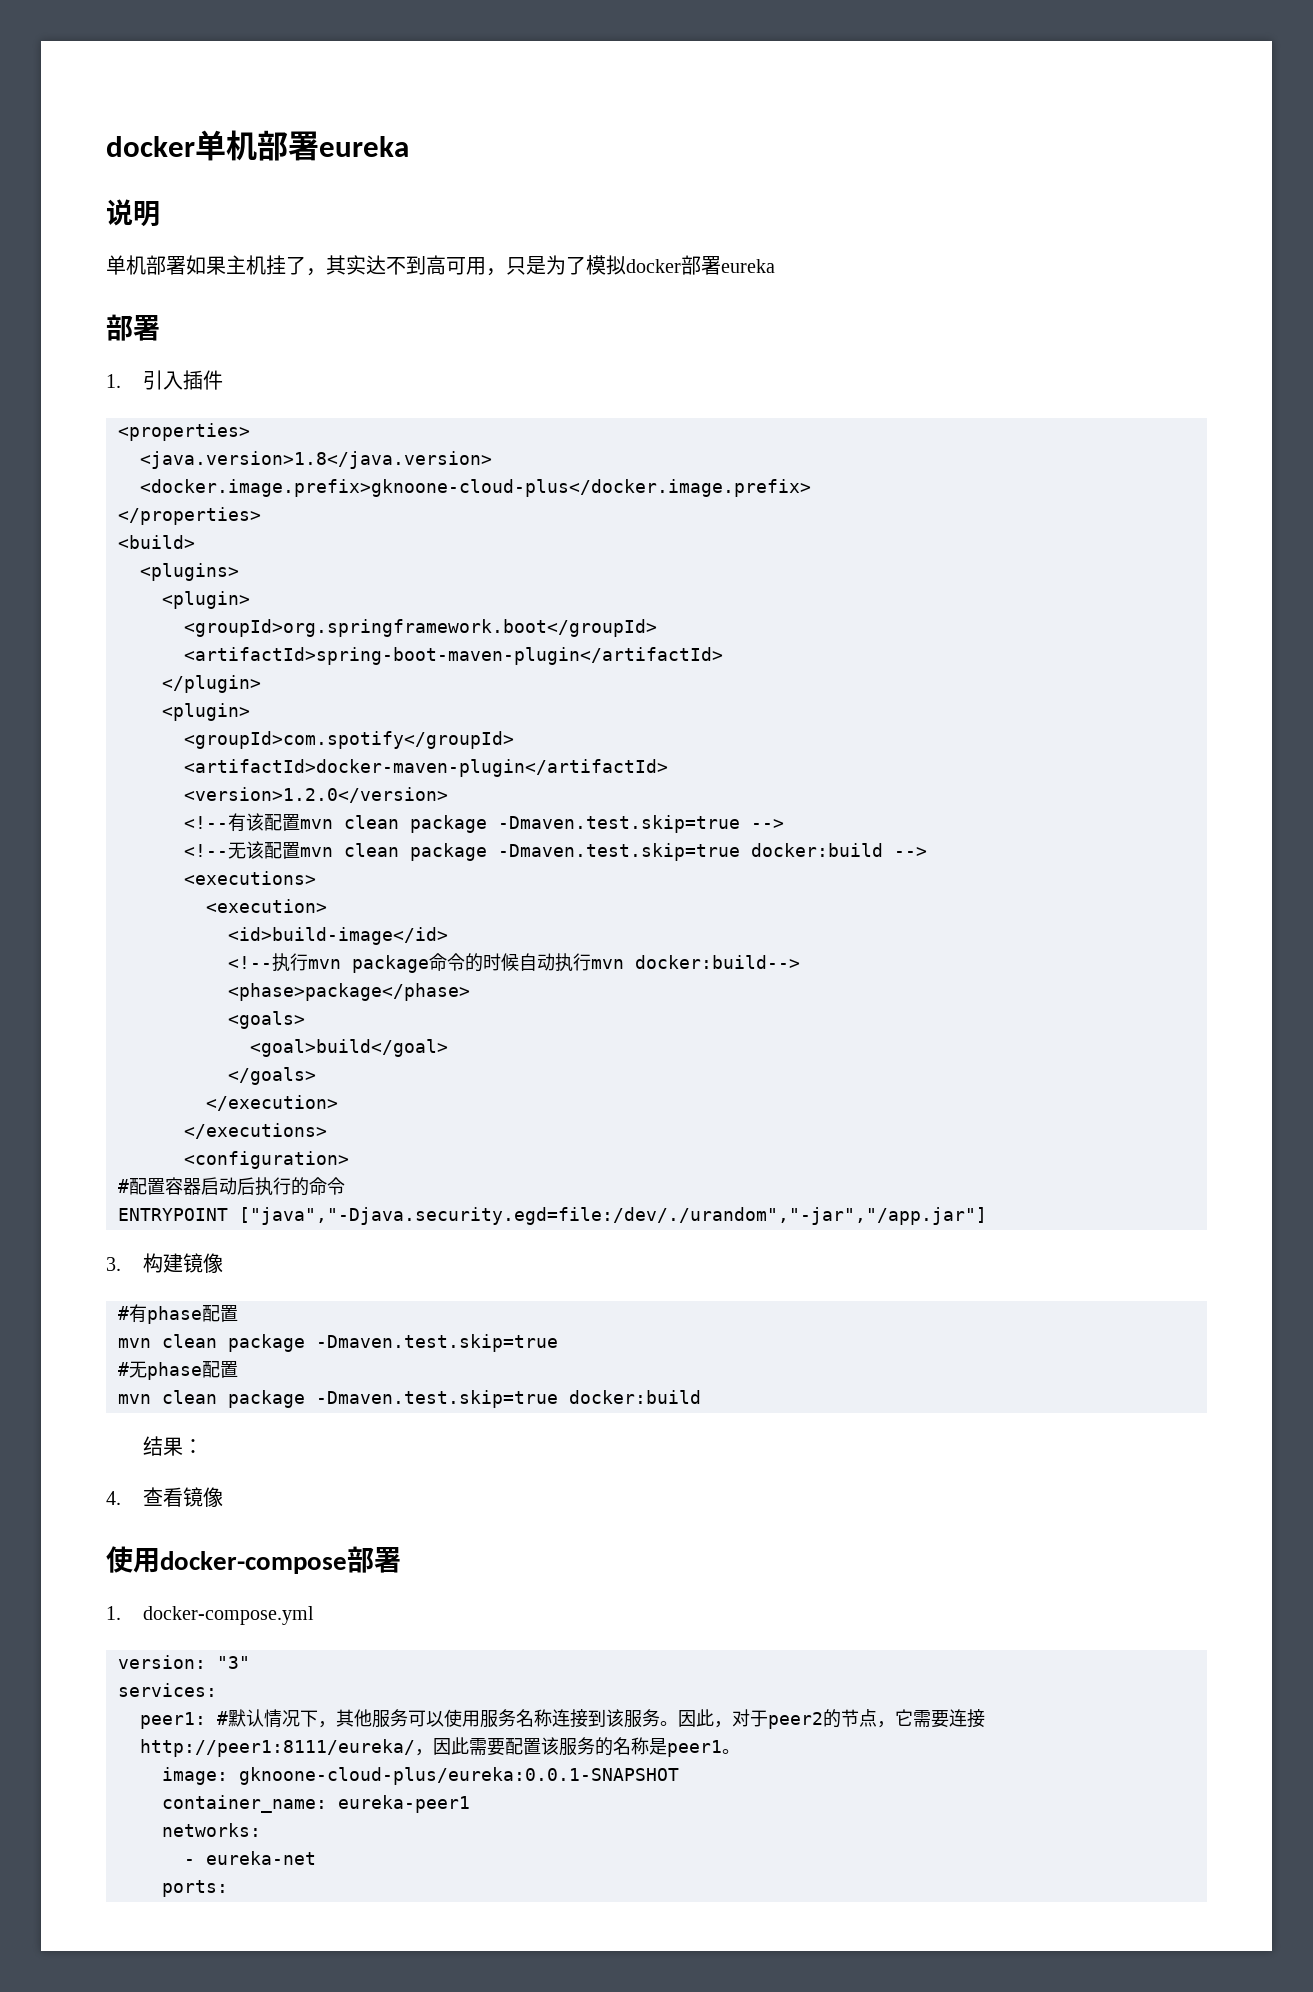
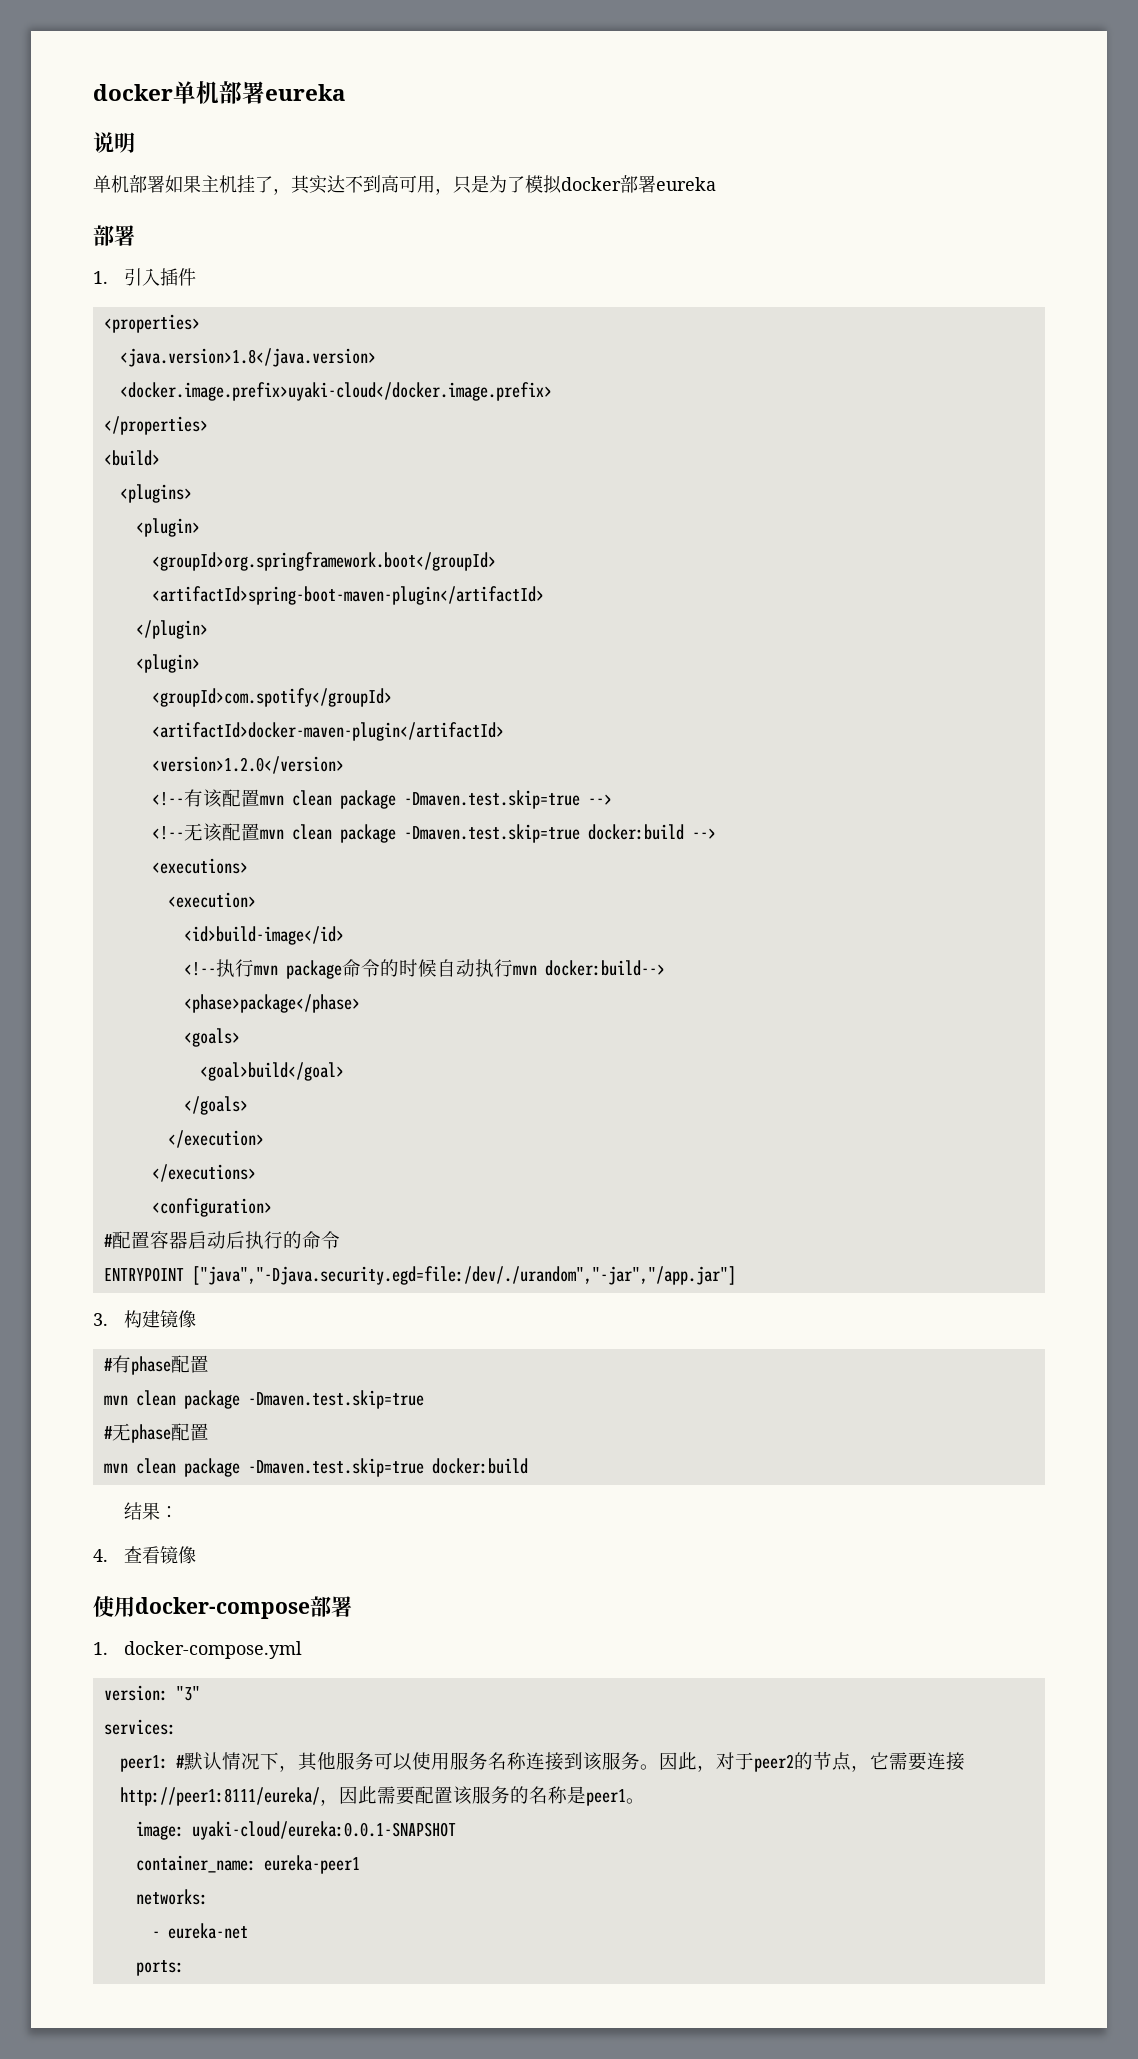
- <docker.image.prefix>gknoone-cloud-plus</docker.image.prefix>
+ <docker.image.prefix>uyaki-cloud</docker.image.prefix>
- image: gknoone-cloud-plus/eureka:0.0.1-SNAPSHOT
+ image: uyaki-cloud/eureka:0.0.1-SNAPSHOT

